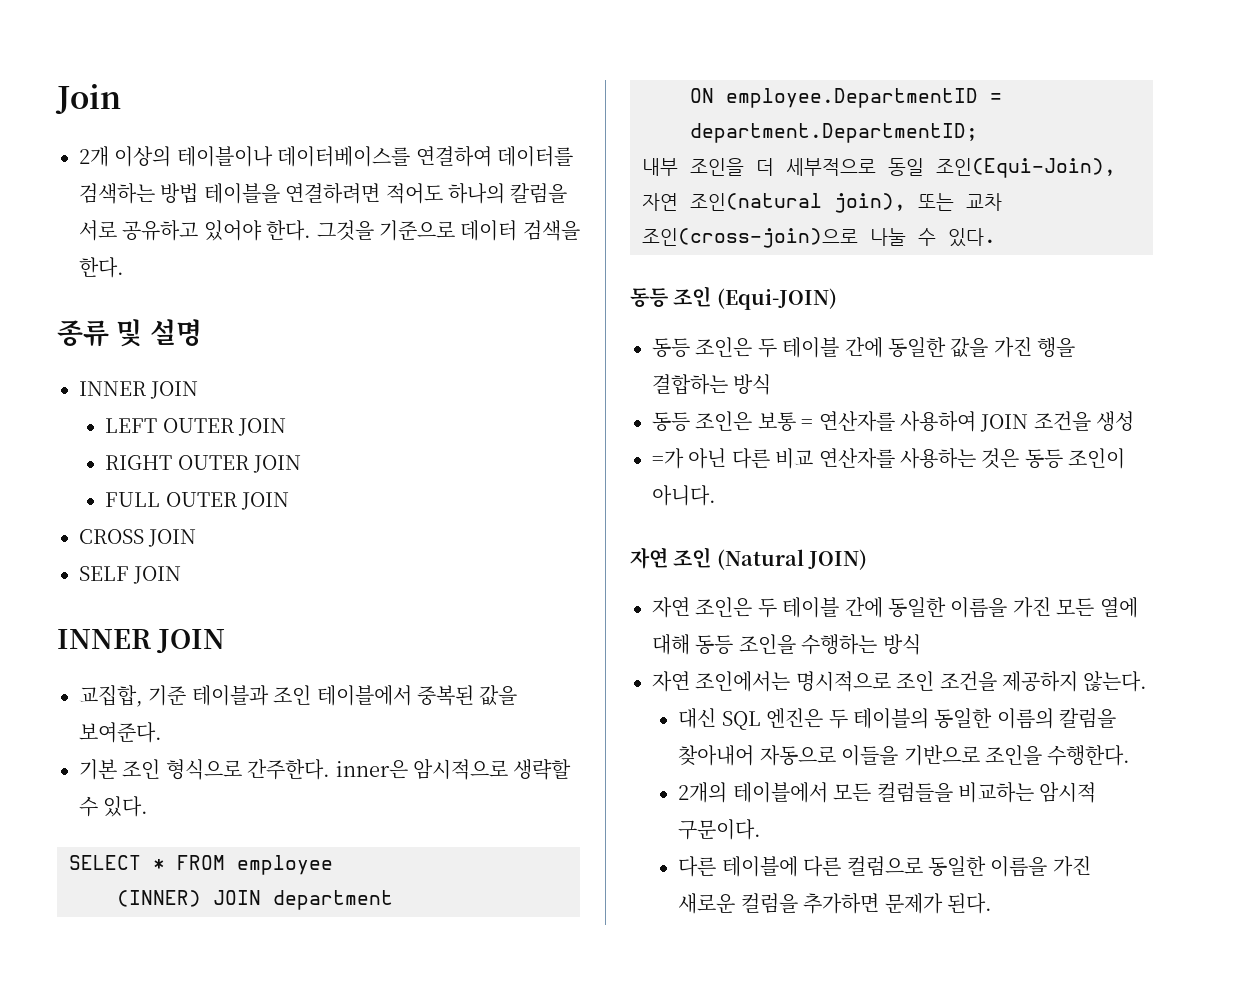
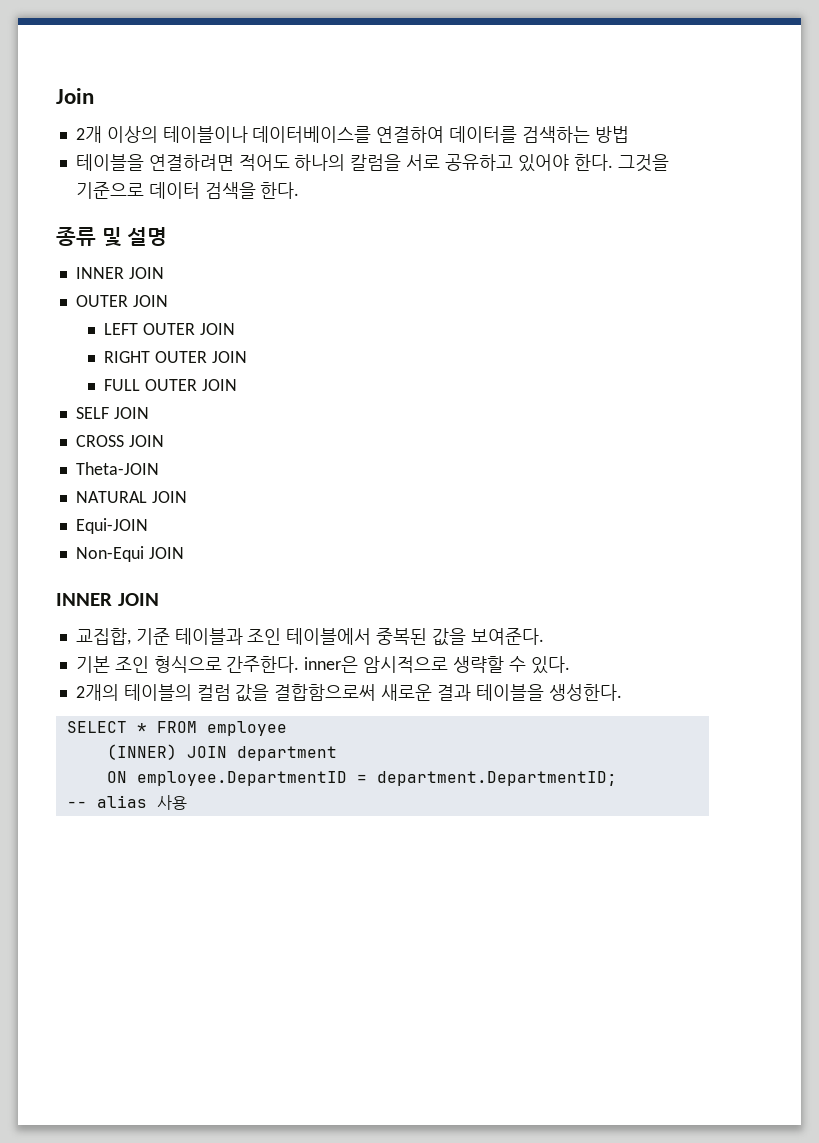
- 2개 이상의 테이블이나 데이터베이스를 연결하여 데이터를 검색하는 방법 테이블을 연결하려면 적어도 하나의 칼럼을 서로 공유하고 있어야 한다.
+ 2개 이상의 테이블이나 데이터베이스를 연결하여 데이터를 검색하는 방법
+ 테이블을 연결하려면 적어도 하나의 칼럼을 서로 공유하고 있어야 한다.
  종류 및 설명
  INNER JOIN
+ OUTER JOIN
+ SELF JOIN
- SELF JOIN
+ Theta-JOIN
+ NATURAL JOIN
+ Equi-JOIN
+ Non-Equi JOIN
+ 2개의 테이블의 컬럼 값을 결합함으로써 새로운 결과 테이블을 생성한다.
- 내부 조인을 더 세부적으로 동일 조인(Equi-Join), 자연 조인(natural join), 또는 교차 조인(cross-join)으로 나눌 수 있다.
- 동등 조인 (Equi-JOIN)
- 동등 조인은 두 테이블 간에 동일한 값을 가진 행을 결합하는 방식
- 동등 조인은 보통 = 연산자를 사용하여 JOIN 조건을 생성
- =가 아닌 다른 비교 연산자를 사용하는 것은 동등 조인이 아니다.
- 자연 조인 (Natural JOIN)
- 자연 조인은 두 테이블 간에 동일한 이름을 가진 모든 열에 대해 동등 조인을 수행하는 방식
- 자연 조인에서는 명시적으로 조인 조건을 제공하지 않는다.
- 대신 SQL 엔진은 두 테이블의 동일한 이름의 칼럼을 찾아내어 자동으로 이들을 기반으로 조인을 수행한다.
- 2개의 테이블에서 모든 컬럼들을 비교하는 암시적 구문이다.
- 다른 테이블에 다른 컬럼으로 동일한 이름을 가진 새로운 컬럼을 추가하면 문제가 된다.
+ -- alias 사용

